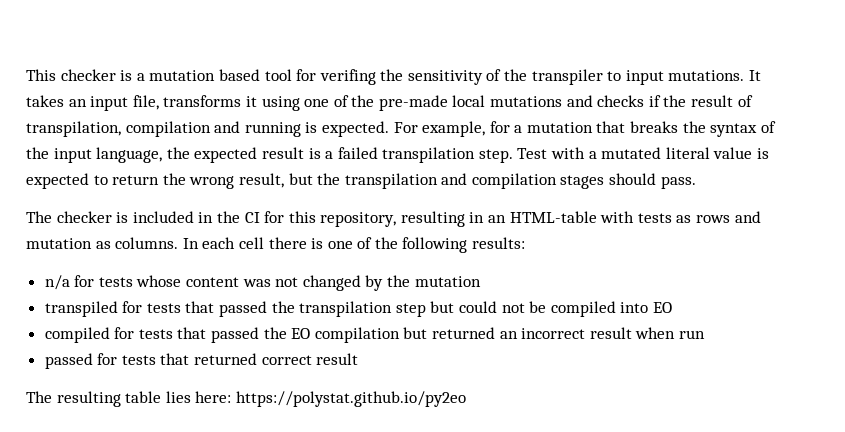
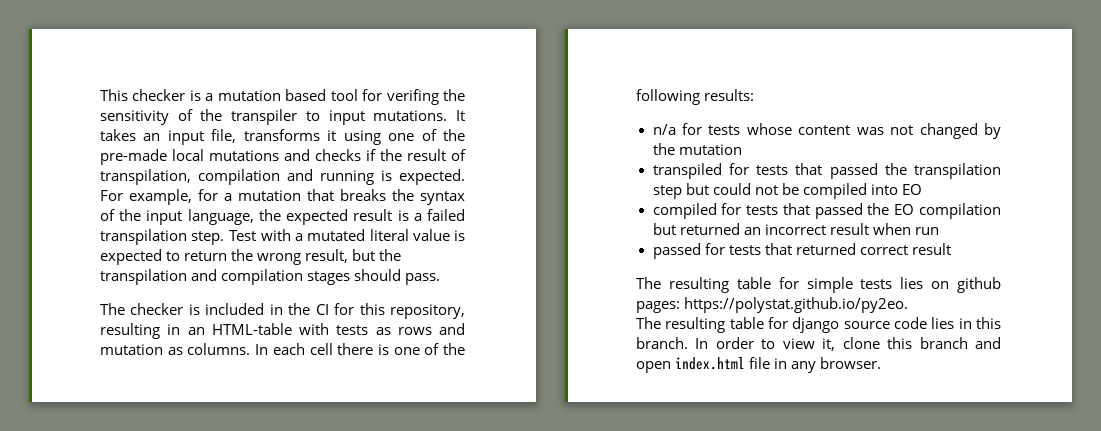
- The resulting table lies here: https://polystat.github.io/py2eo
+ The resulting table for simple tests lies on github pages: https://polystat.github.io/py2eo.
+ The resulting table for django source code lies in this branch. In order to view it, clone this branch and open index.html file in any browser.

